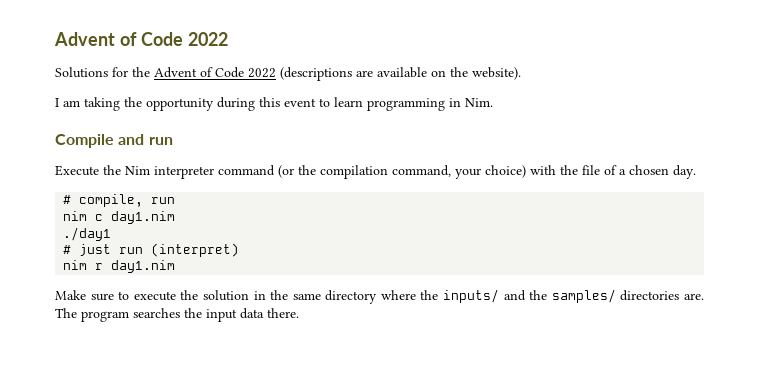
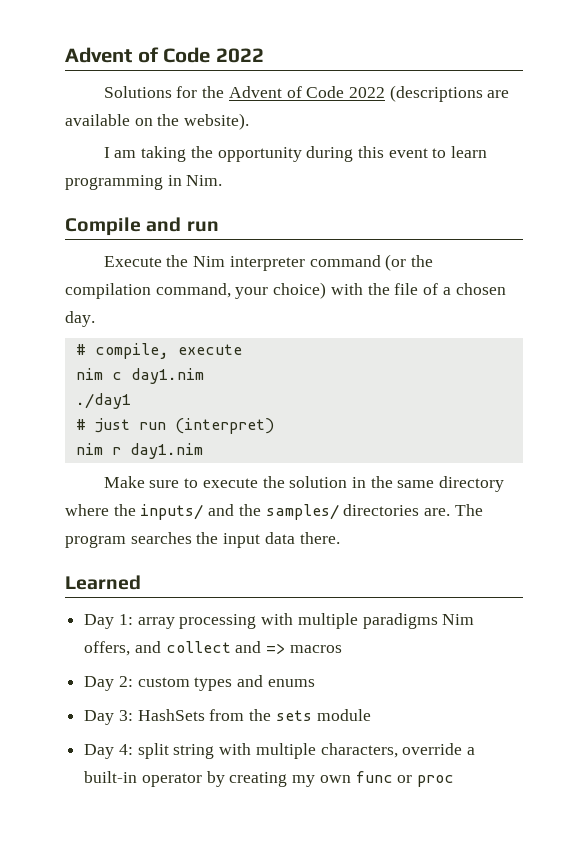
- # compile, run
+ # compile, execute
+ Learned
+ Day 1: array processing with multiple paradigms Nim offers, and collect and => macros
+ Day 2: custom types and enums
+ Day 3: HashSets from the sets module
+ Day 4: split string with multiple characters, override a built-in operator by creating my own func or proc

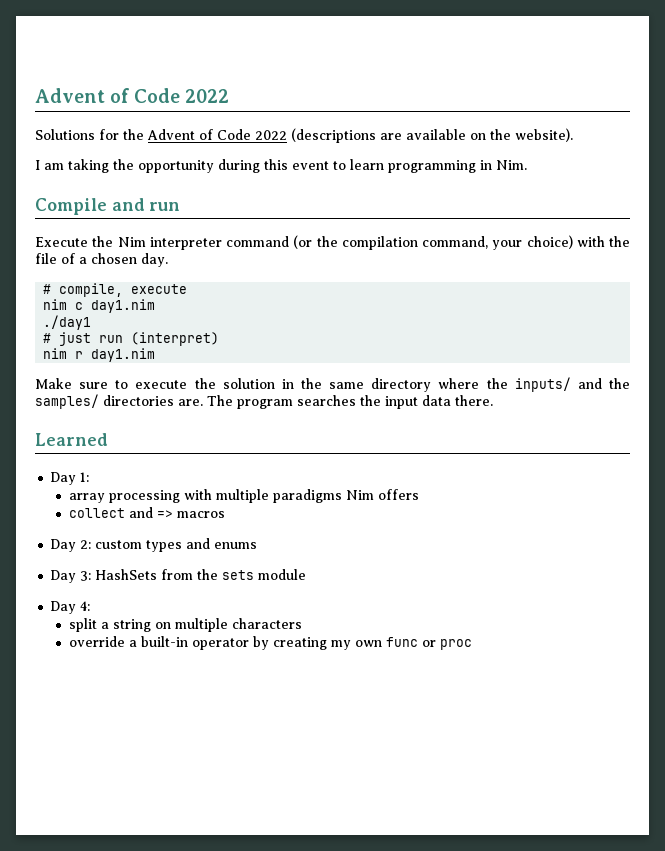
- Day 1: array processing with multiple paradigms Nim offers, and collect and => macros
+ Day 1:
+ array processing with multiple paradigms Nim offers
+ collect and => macros
- Day 4: split string with multiple characters, override a built-in operator by creating my own func or proc
+ Day 4:
+ split a string on multiple characters
+ override a built-in operator by creating my own func or proc

